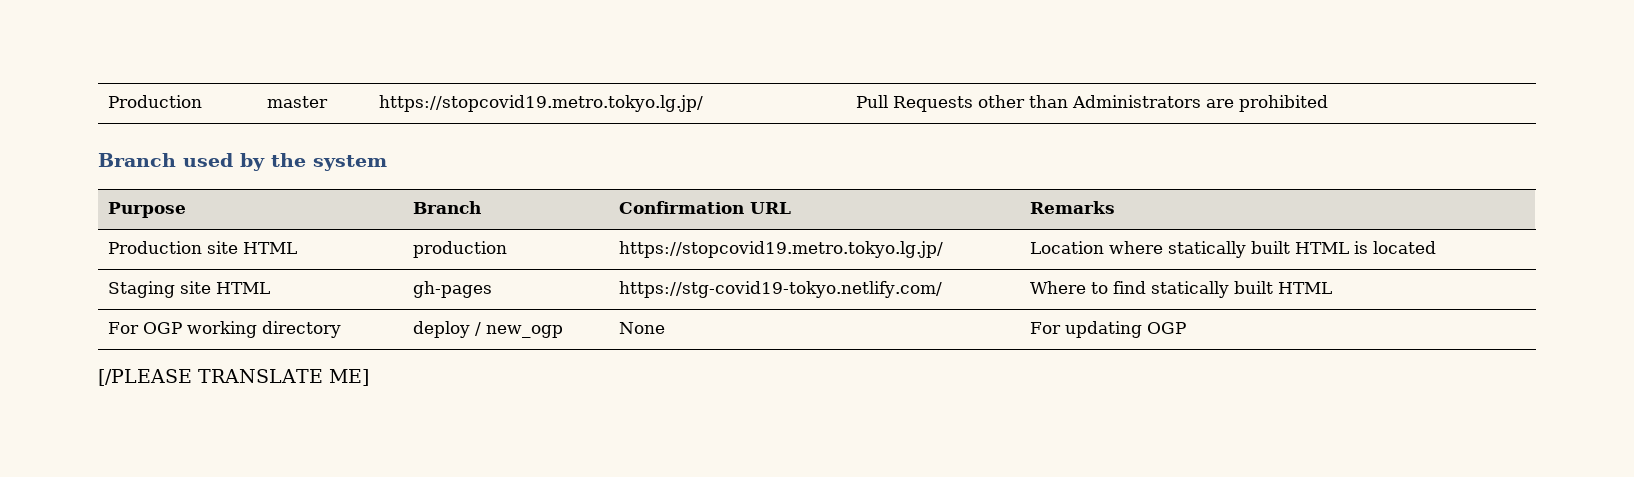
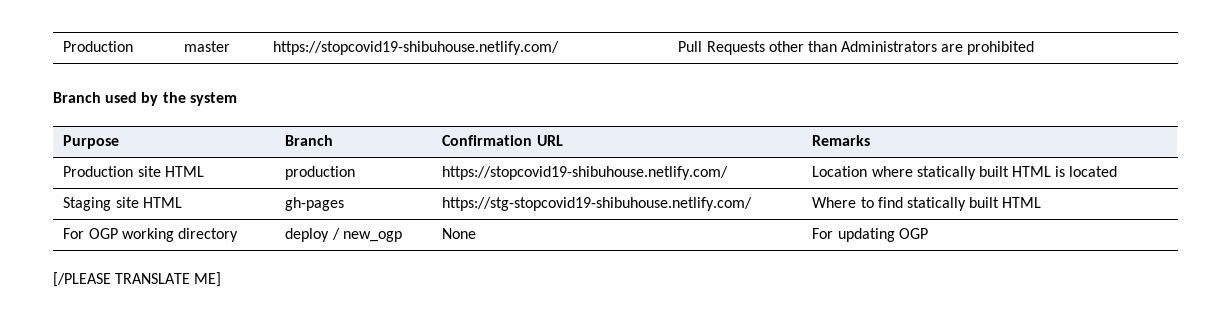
- Production | master | https://stopcovid19.metro.tokyo.lg.jp/ | Pull Requests other than Administrators are prohibited
+ Production | master | https://stopcovid19-shibuhouse.netlify.com/ | Pull Requests other than Administrators are prohibited
- Production site HTML | production | https://stopcovid19.metro.tokyo.lg.jp/ | Location where statically built HTML is located
+ Production site HTML | production | https://stopcovid19-shibuhouse.netlify.com/ | Location where statically built HTML is located
- Staging site HTML | gh-pages | https://stg-covid19-tokyo.netlify.com/ | Where to find statically built HTML
+ Staging site HTML | gh-pages | https://stg-stopcovid19-shibuhouse.netlify.com/ | Where to find statically built HTML

